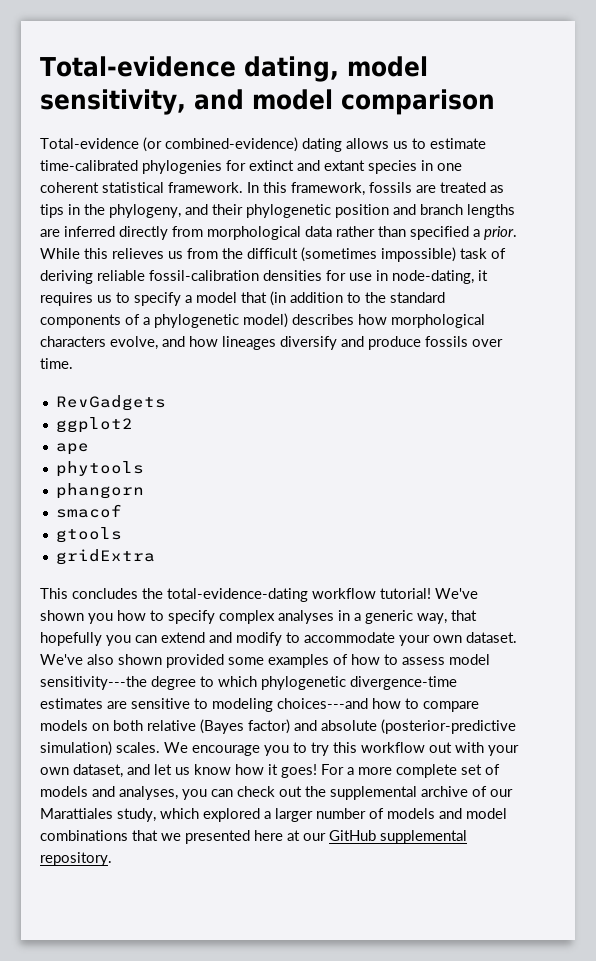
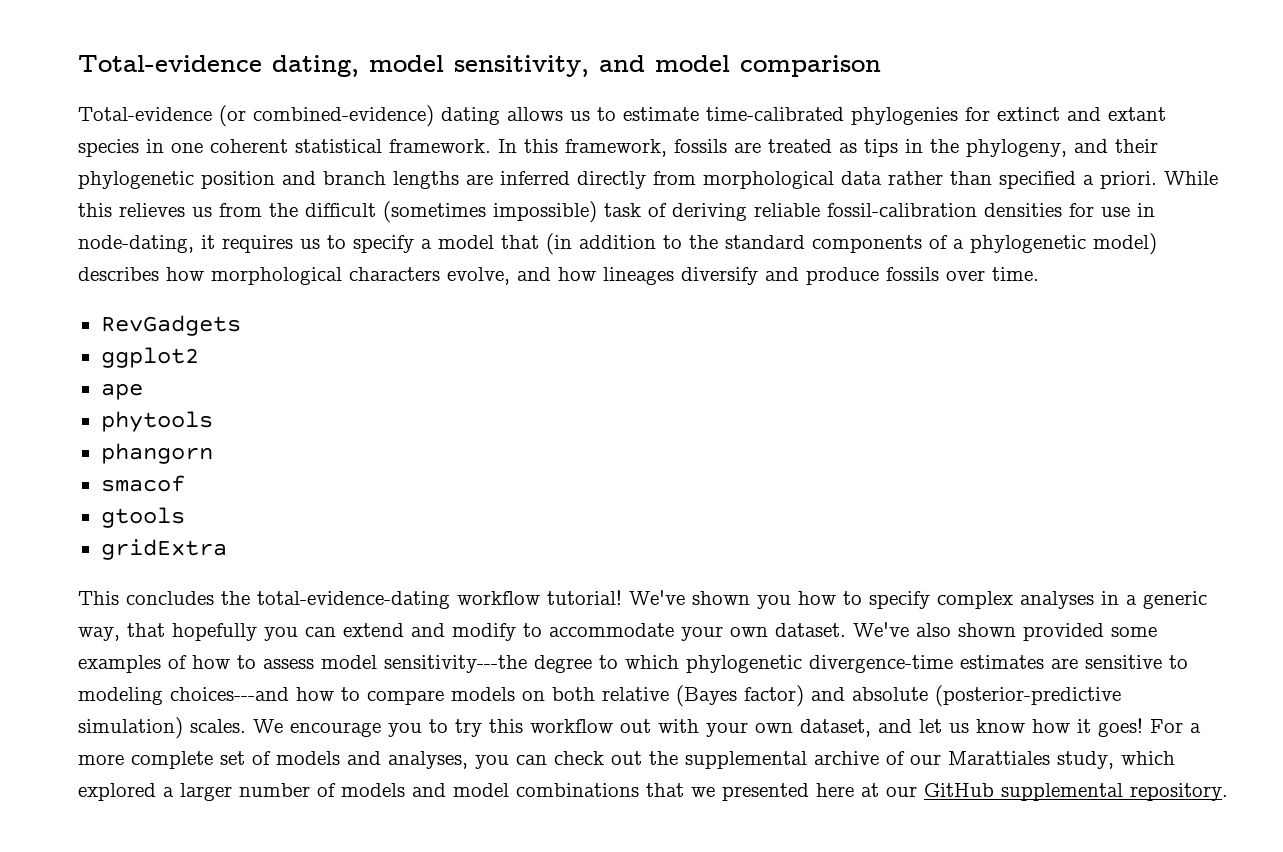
- In this framework, fossils are treated as tips in the phylogeny, and their phylogenetic position and branch lengths are inferred directly from morphological data rather than specified a prior.
+ In this framework, fossils are treated as tips in the phylogeny, and their phylogenetic position and branch lengths are inferred directly from morphological data rather than specified a priori.

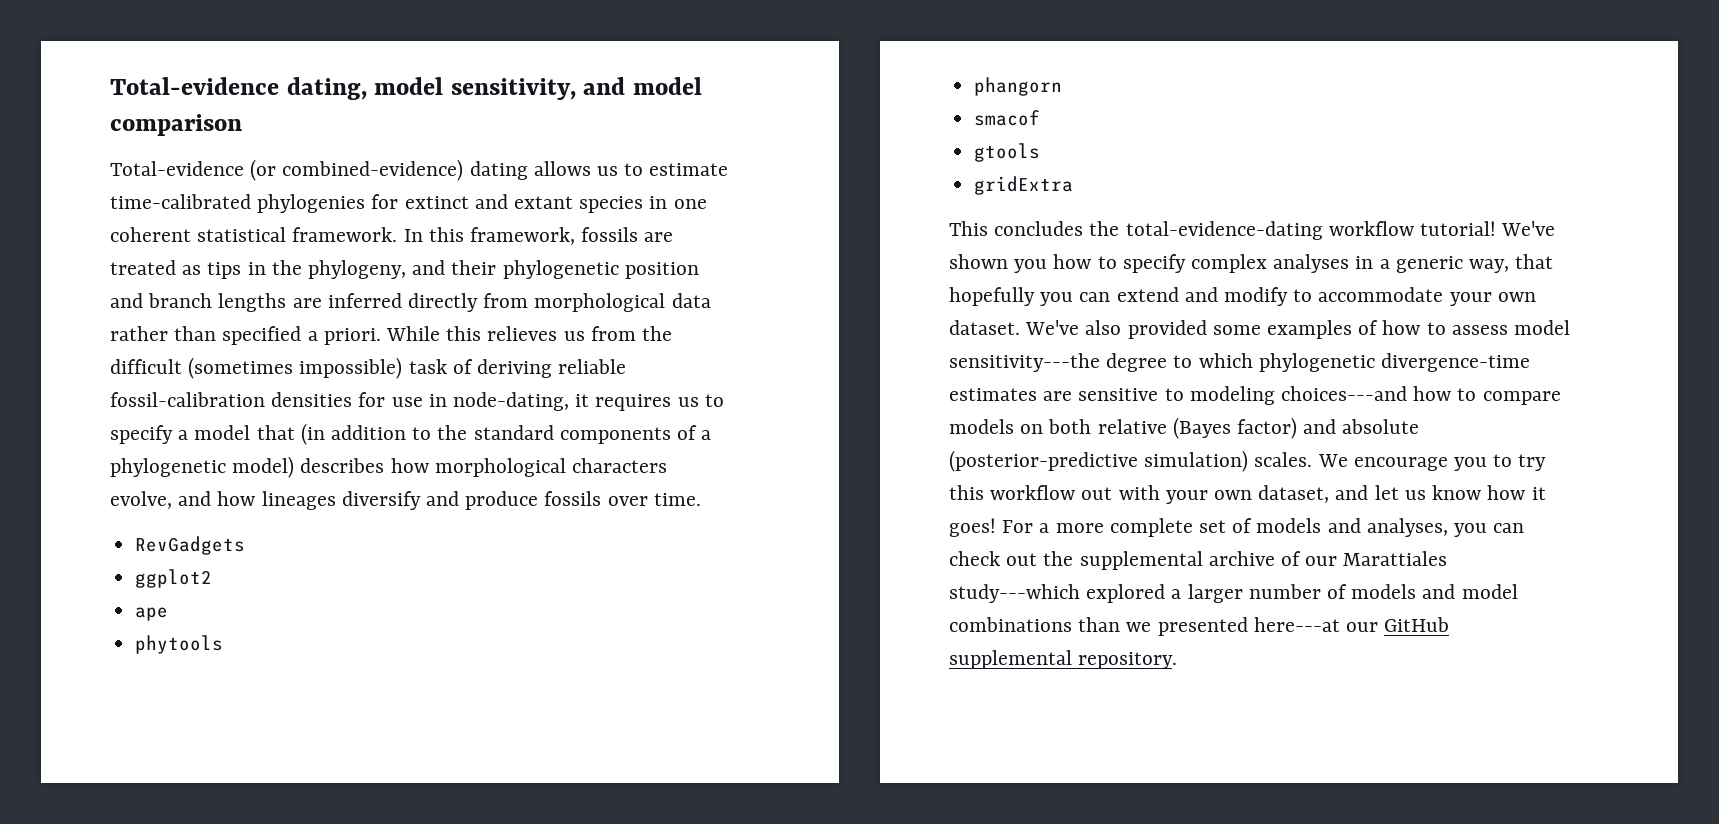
- We've also shown provided some examples of how to assess model sensitivity---the degree to which phylogenetic divergence-time estimates are sensitive to modeling choices---and how to compare models on both relative (Bayes factor) and absolute (posterior-predictive simulation) scales.
+ We've also provided some examples of how to assess model sensitivity---the degree to which phylogenetic divergence-time estimates are sensitive to modeling choices---and how to compare models on both relative (Bayes factor) and absolute (posterior-predictive simulation) scales.
- For a more complete set of models and analyses, you can check out the supplemental archive of our Marattiales study, which explored a larger number of models and model combinations that we presented here at our GitHub supplemental repository.
+ For a more complete set of models and analyses, you can check out the supplemental archive of our Marattiales study---which explored a larger number of models and model combinations than we presented here---at our GitHub supplemental repository.

